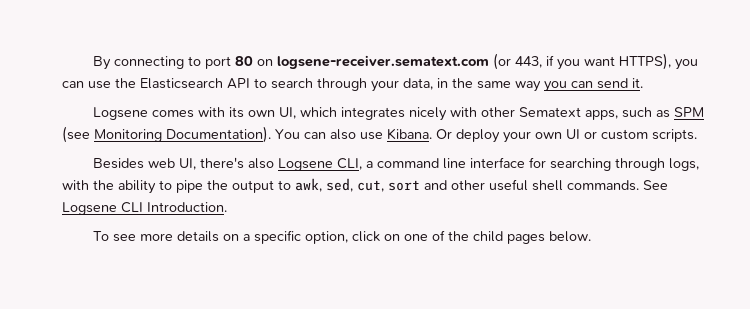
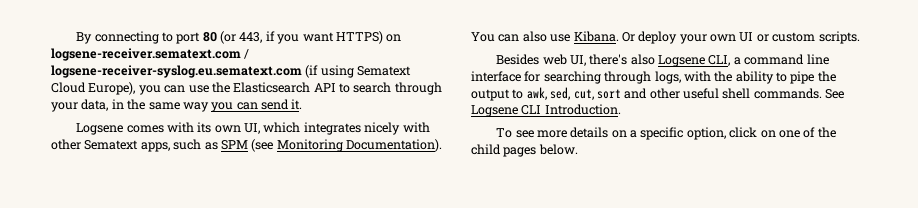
- By connecting to port 80 on logsene-receiver.sematext.com (or 443, if you want HTTPS), you can use the Elasticsearch API to search through your data, in the same way you can send it.
+ By connecting to port 80 (or 443, if you want HTTPS) on logsene-receiver.sematext.com / logsene-receiver-syslog.eu.sematext.com (if using Sematext Cloud Europe), you can use the Elasticsearch API to search through your data, in the same way you can send it.

